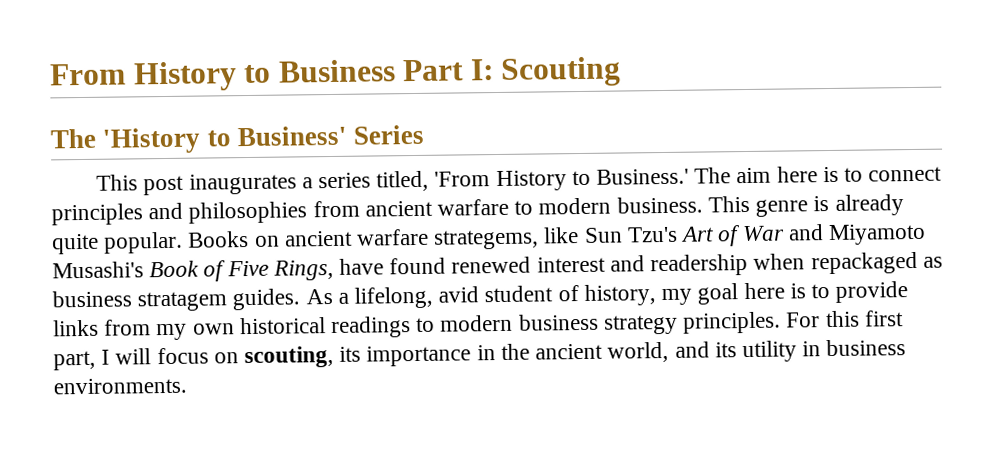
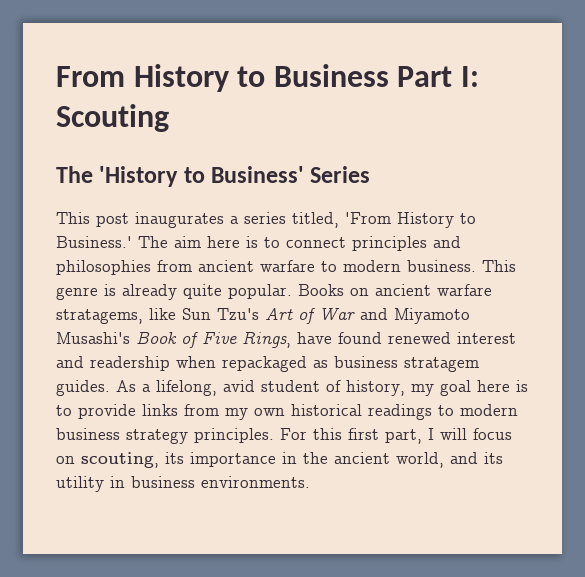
- Books on ancient warfare strategems, like Sun Tzu's Art of War and Miyamoto Musashi's Book of Five Rings, have found renewed interest and readership when repackaged as business stratagem guides.
+ Books on ancient warfare stratagems, like Sun Tzu's Art of War and Miyamoto Musashi's Book of Five Rings, have found renewed interest and readership when repackaged as business stratagem guides.

